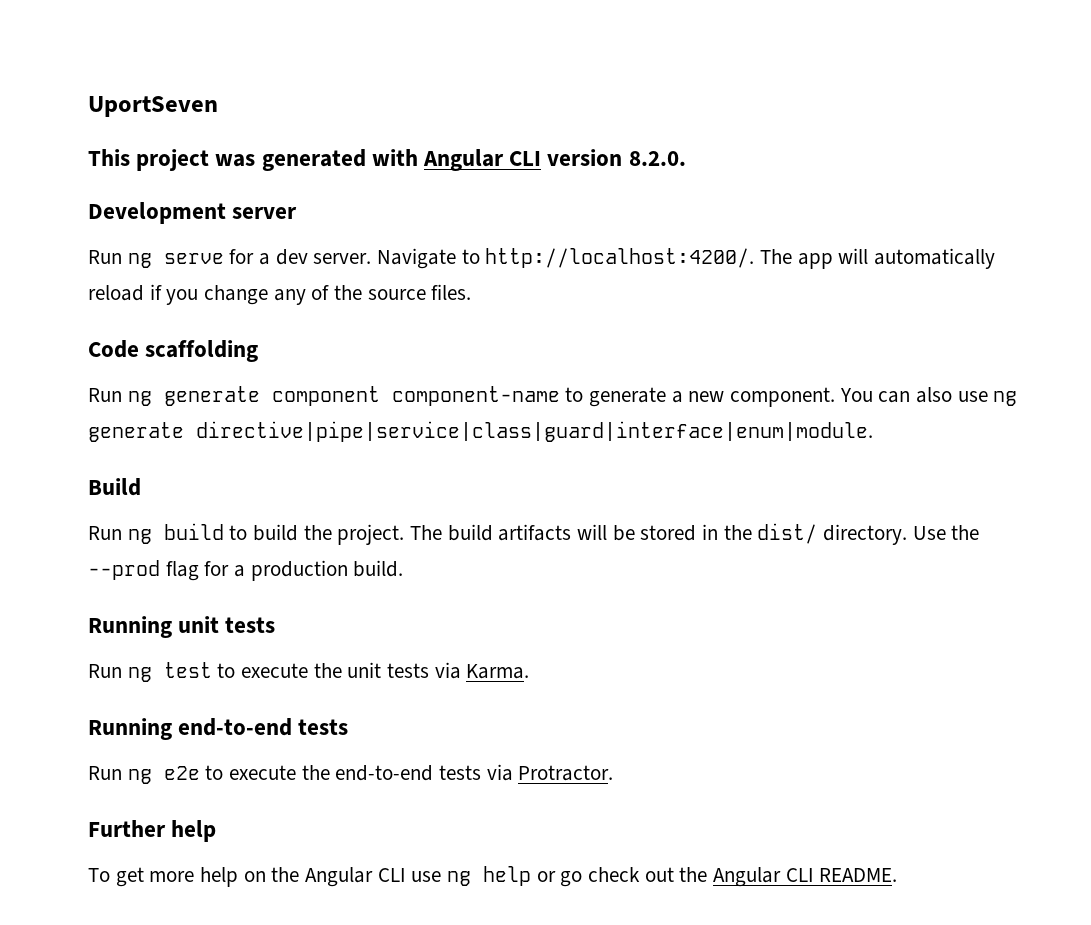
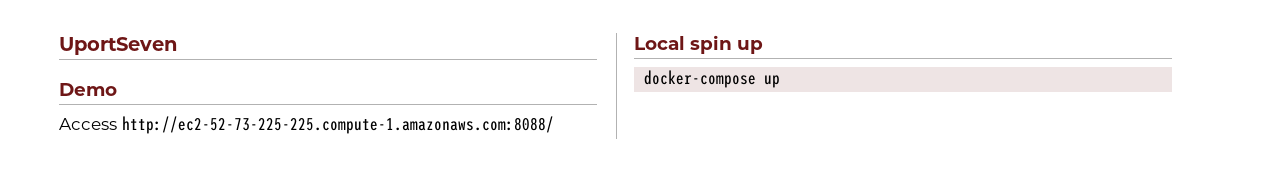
- This project was generated with Angular CLI version 8.2.0.
- Development server
- Run ng serve for a dev server. Navigate to http://localhost:4200/. The app will automatically reload if you change any of the source files.
- Code scaffolding
- Run ng generate component component-name to generate a new component. You can also use ng generate directive|pipe|service|class|guard|interface|enum|module.
- Build
- Run ng build to build the project. The build artifacts will be stored in the dist/ directory. Use the --prod flag for a production build.
- Running unit tests
- Run ng test to execute the unit tests via Karma.
- Running end-to-end tests
- Run ng e2e to execute the end-to-end tests via Protractor.
- Further help
- To get more help on the Angular CLI use ng help or go check out the Angular CLI README.
+ Demo
+ Access http://ec2-52-73-225-225.compute-1.amazonaws.com:8088/
+ Local spin up
+ docker-compose up

